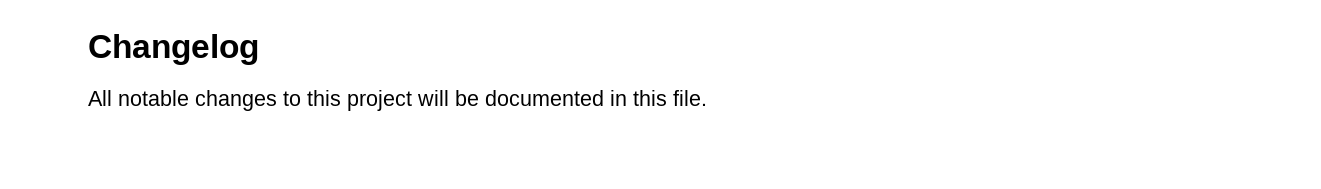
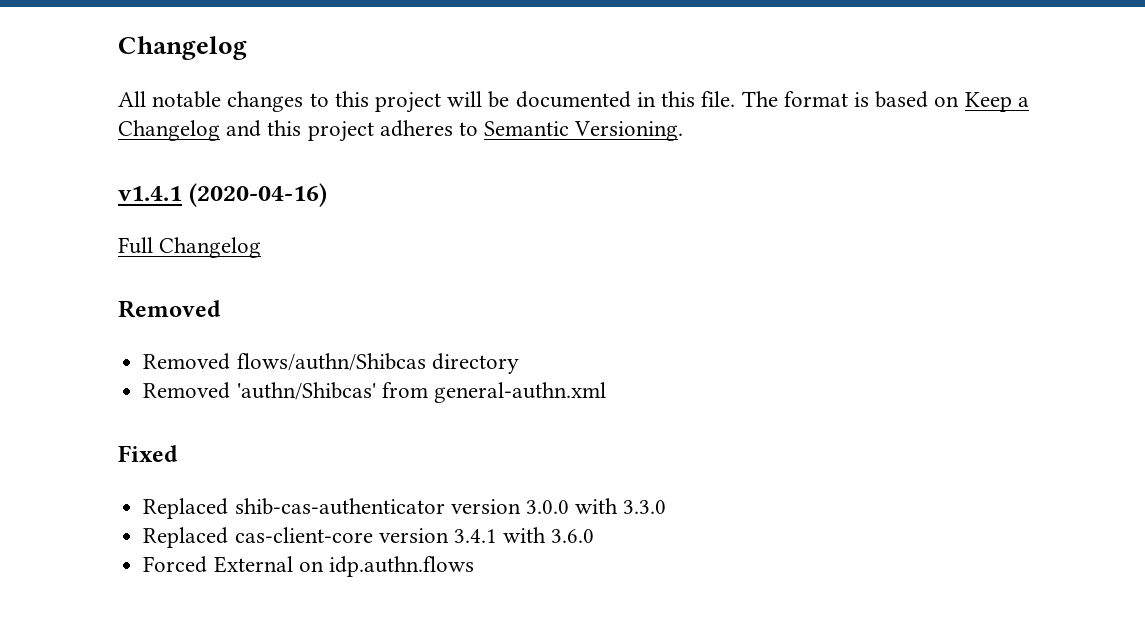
+ The format is based on Keep a Changelog and this project adheres to Semantic Versioning.
+ v1.4.1 (2020-04-16)
+ Full Changelog
+ Removed
+ Removed flows/authn/Shibcas directory
+ Removed 'authn/Shibcas' from general-authn.xml
+ Fixed
+ Replaced shib-cas-authenticator version 3.0.0 with 3.3.0
+ Replaced cas-client-core version 3.4.1 with 3.6.0
+ Forced External on idp.authn.flows

